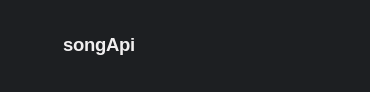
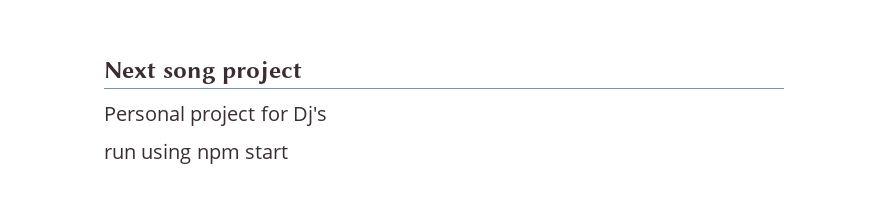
- songApi
+ Next song project
+ Personal project for Dj's
+ run using npm start

